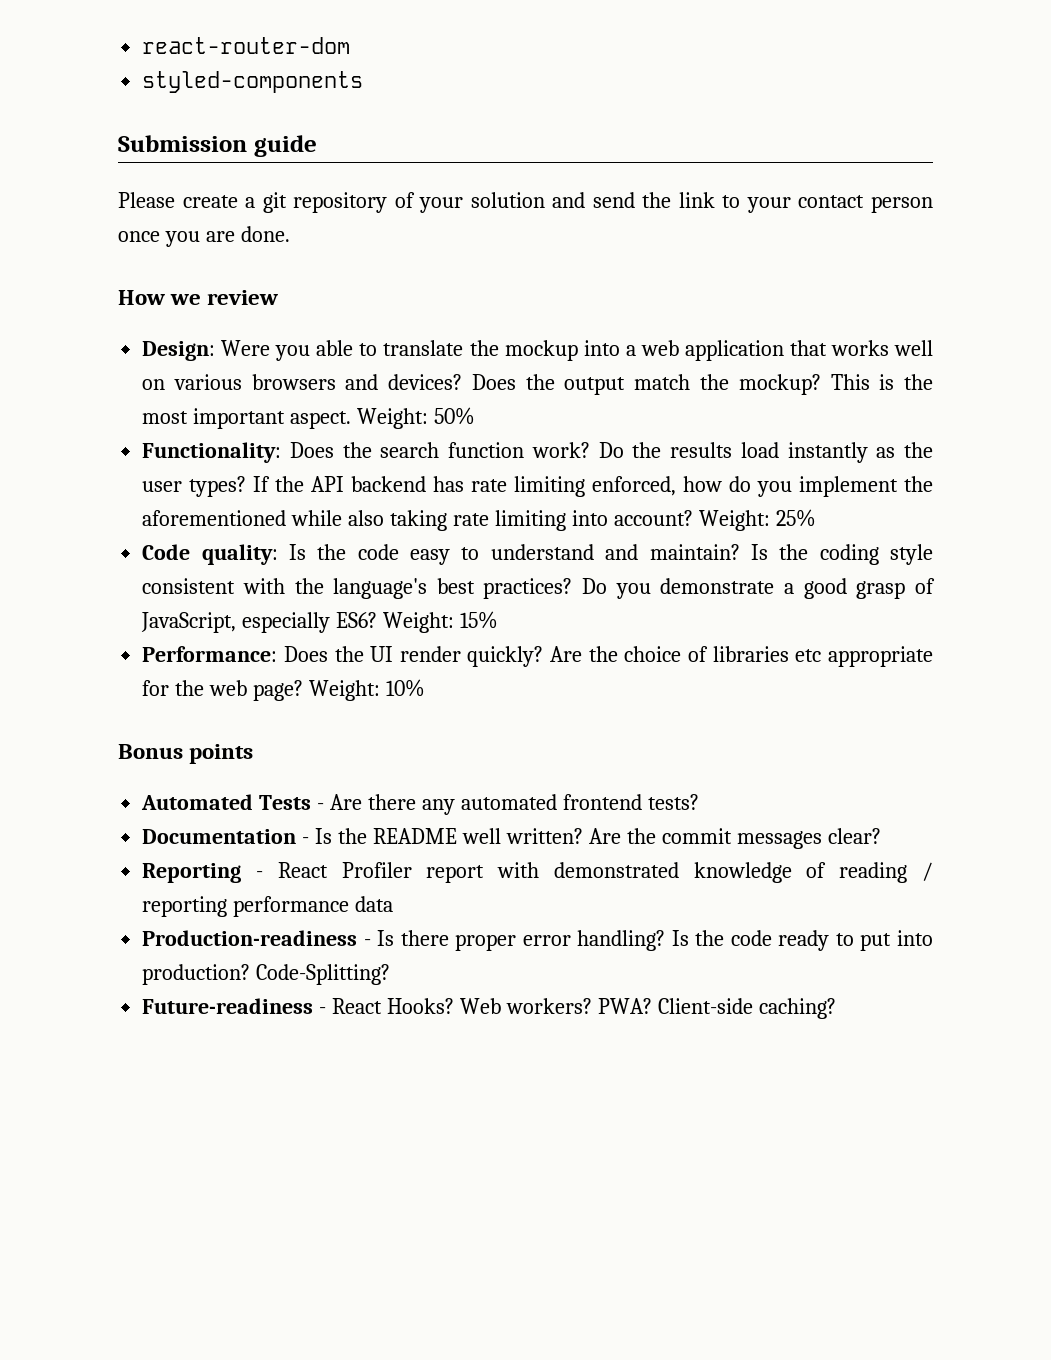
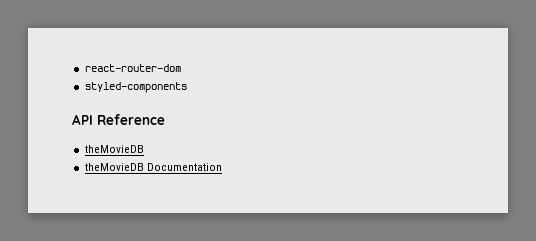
- Submission guide
- Please create a git repository of your solution and send the link to your contact person once you are done.
- How we review
- Design: Were you able to translate the mockup into a web application that works well on various browsers and devices? Does the output match the mockup? This is the most important aspect. Weight: 50%
- Functionality: Does the search function work? Do the results load instantly as the user types? If the API backend has rate limiting enforced, how do you implement the aforementioned while also taking rate limiting into account? Weight: 25%
- Code quality: Is the code easy to understand and maintain? Is the coding style consistent with the language's best practices? Do you demonstrate a good grasp of JavaScript, especially ES6? Weight: 15%
- Performance: Does the UI render quickly? Are the choice of libraries etc appropriate for the web page? Weight: 10%
- Bonus points
- Automated Tests - Are there any automated frontend tests?
- Documentation - Is the README well written? Are the commit messages clear?
- Reporting - React Profiler report with demonstrated knowledge of reading / reporting performance data
- Production-readiness - Is there proper error handling? Is the code ready to put into production? Code-Splitting?
- Future-readiness - React Hooks? Web workers? PWA? Client-side caching?
+ API Reference
+ theMovieDB
+ theMovieDB Documentation

